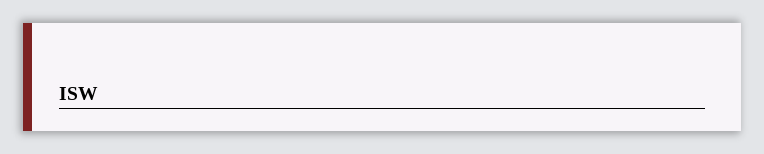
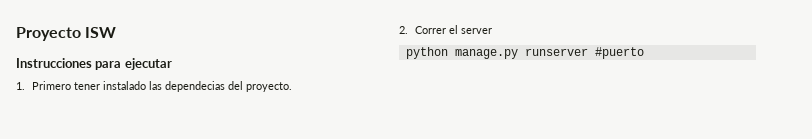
- ISW
+ Proyecto ISW
+ Instrucciones para ejecutar
+ 1. Primero tener instalado las dependecias del proyecto.
+ 2. Correr el server
+ python manage.py runserver #puerto

